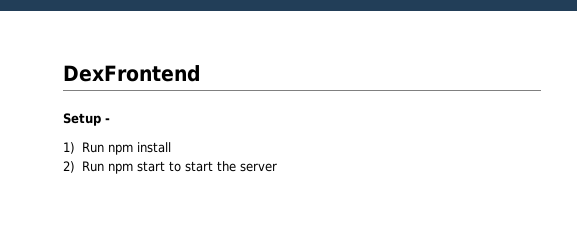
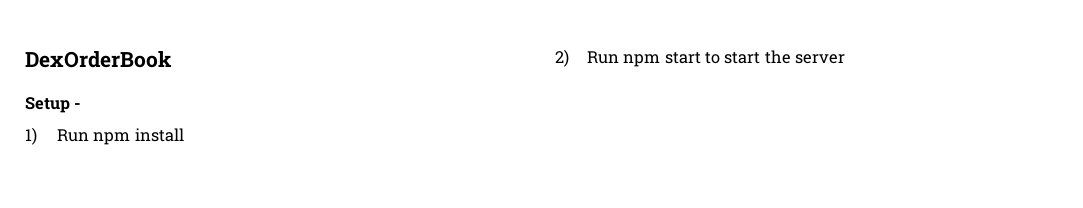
- DexFrontend
+ DexOrderBook

